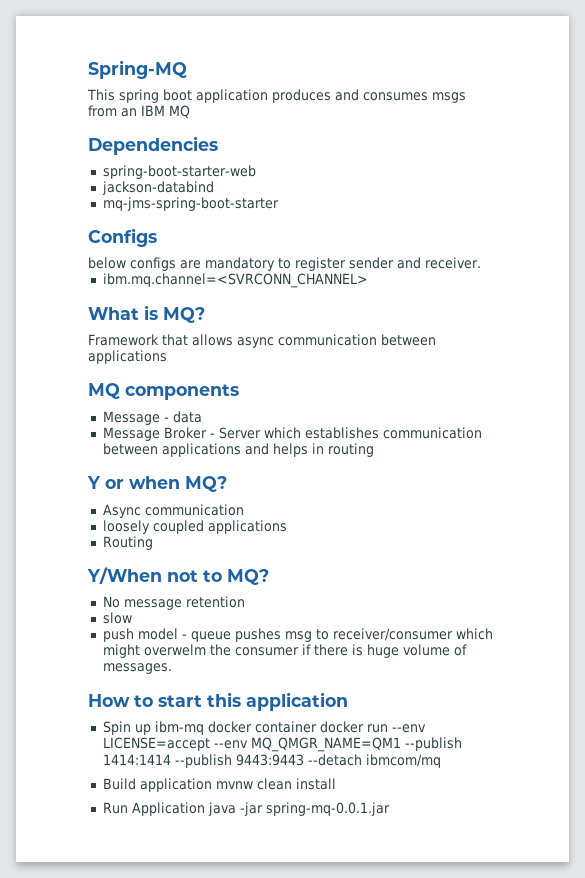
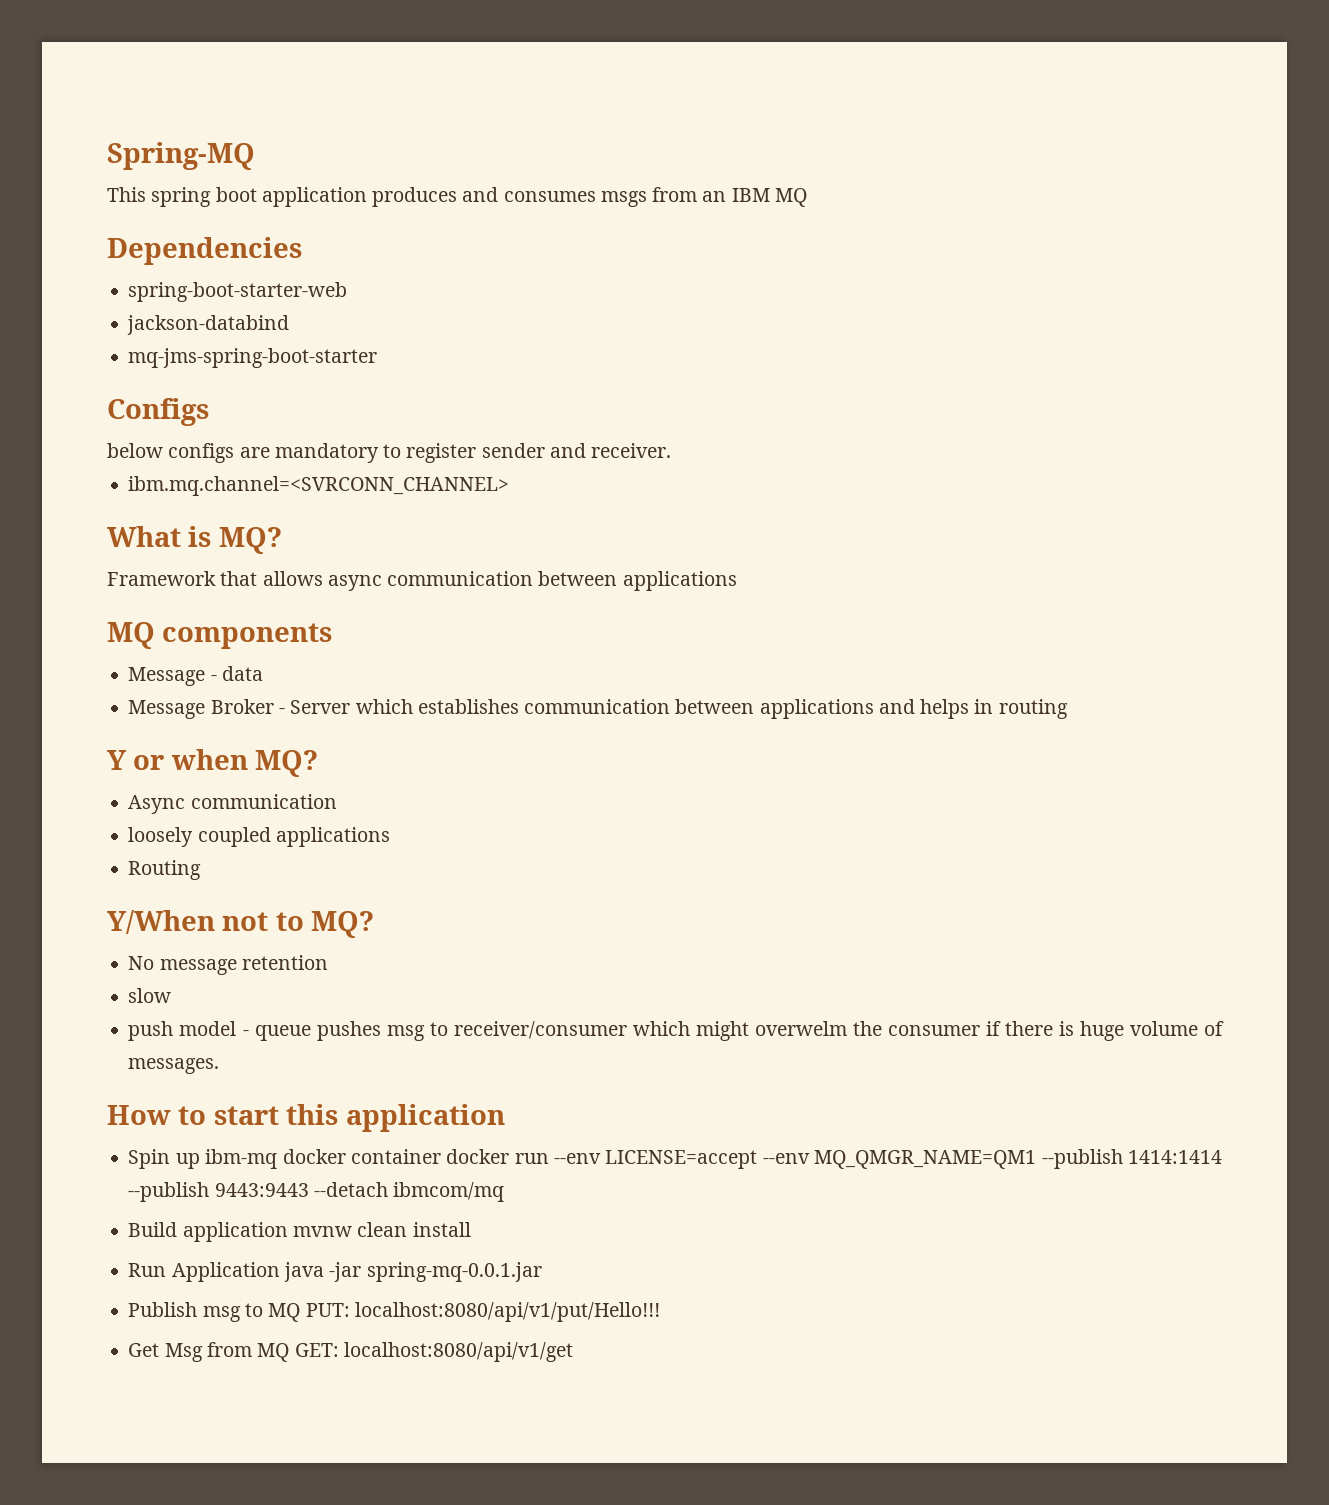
+ Publish msg to MQ PUT: localhost:8080/api/v1/put/Hello!!!
+ Get Msg from MQ GET: localhost:8080/api/v1/get

